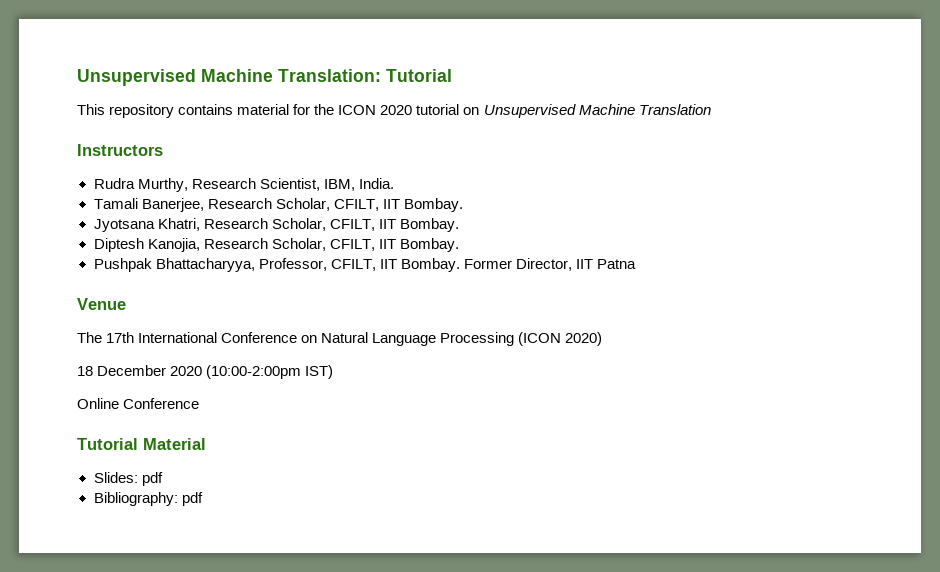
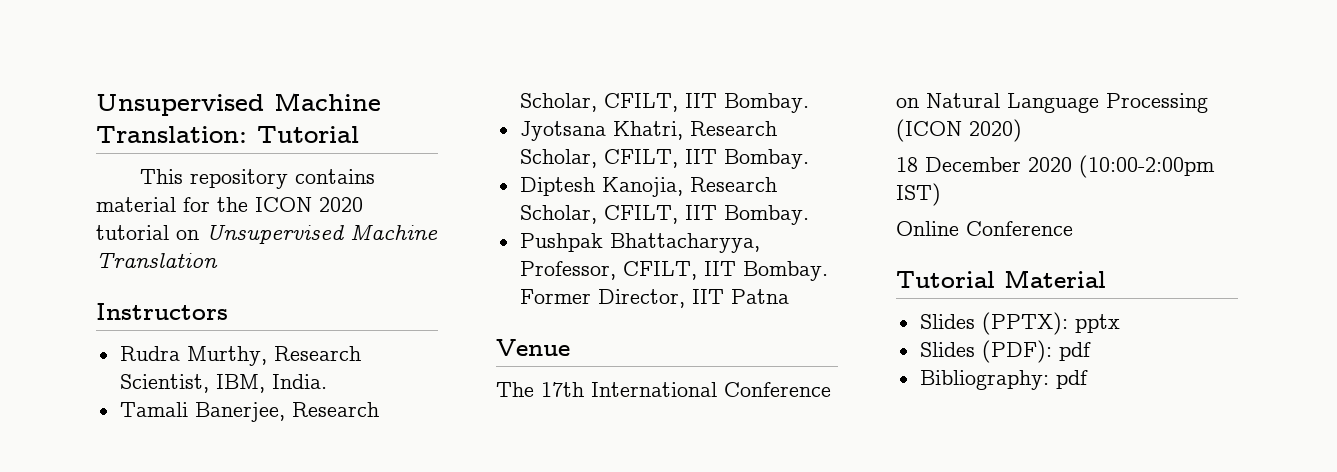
- Slides: pdf
+ Slides (PPTX): pptx
+ Slides (PDF): pdf

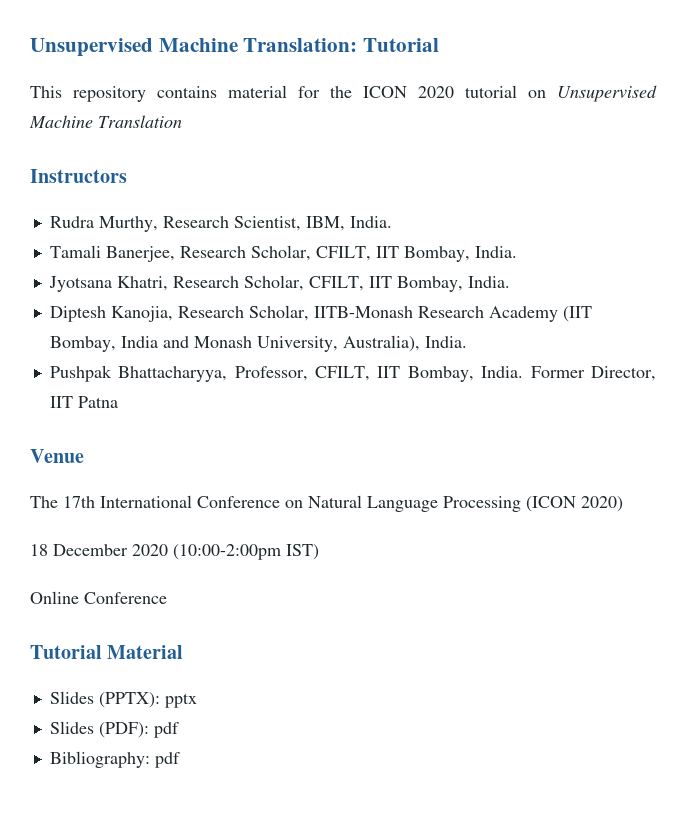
- Tamali Banerjee, Research Scholar, CFILT, IIT Bombay.
+ Tamali Banerjee, Research Scholar, CFILT, IIT Bombay, India.
- Jyotsana Khatri, Research Scholar, CFILT, IIT Bombay.
+ Jyotsana Khatri, Research Scholar, CFILT, IIT Bombay, India.
- Diptesh Kanojia, Research Scholar, CFILT, IIT Bombay.
+ Diptesh Kanojia, Research Scholar, IITB-Monash Research Academy (IIT Bombay, India and Monash University, Australia), India.
- Pushpak Bhattacharyya, Professor, CFILT, IIT Bombay.
+ Pushpak Bhattacharyya, Professor, CFILT, IIT Bombay, India.

